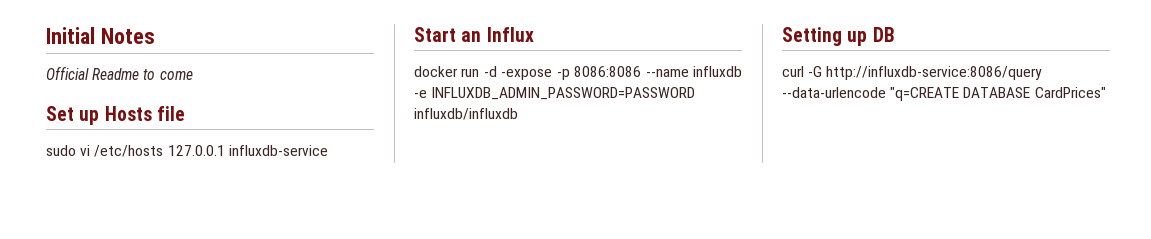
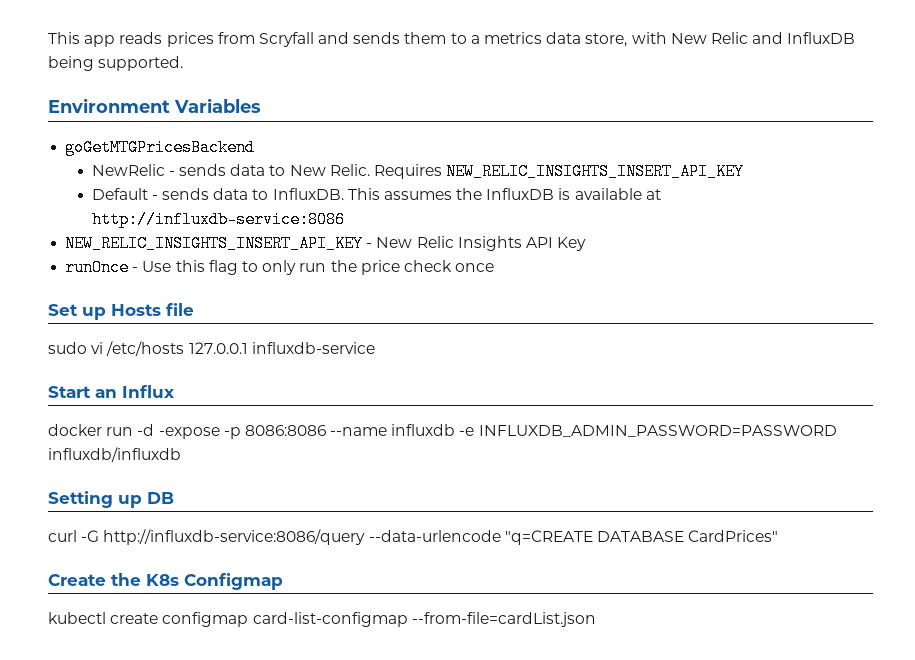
- Initial Notes
- Official Readme to come
+ This app reads prices from Scryfall and sends them to a metrics data store, with New Relic and InfluxDB being supported.
+ Environment Variables
+ goGetMTGPricesBackend
+ NewRelic - sends data to New Relic. Requires NEW_RELIC_INSIGHTS_INSERT_API_KEY
+ Default - sends data to InfluxDB. This assumes the InfluxDB is available at http://influxdb-service:8086
+ NEW_RELIC_INSIGHTS_INSERT_API_KEY - New Relic Insights API Key
+ runOnce - Use this flag to only run the price check once
+ Create the K8s Configmap
+ kubectl create configmap card-list-configmap --from-file=cardList.json

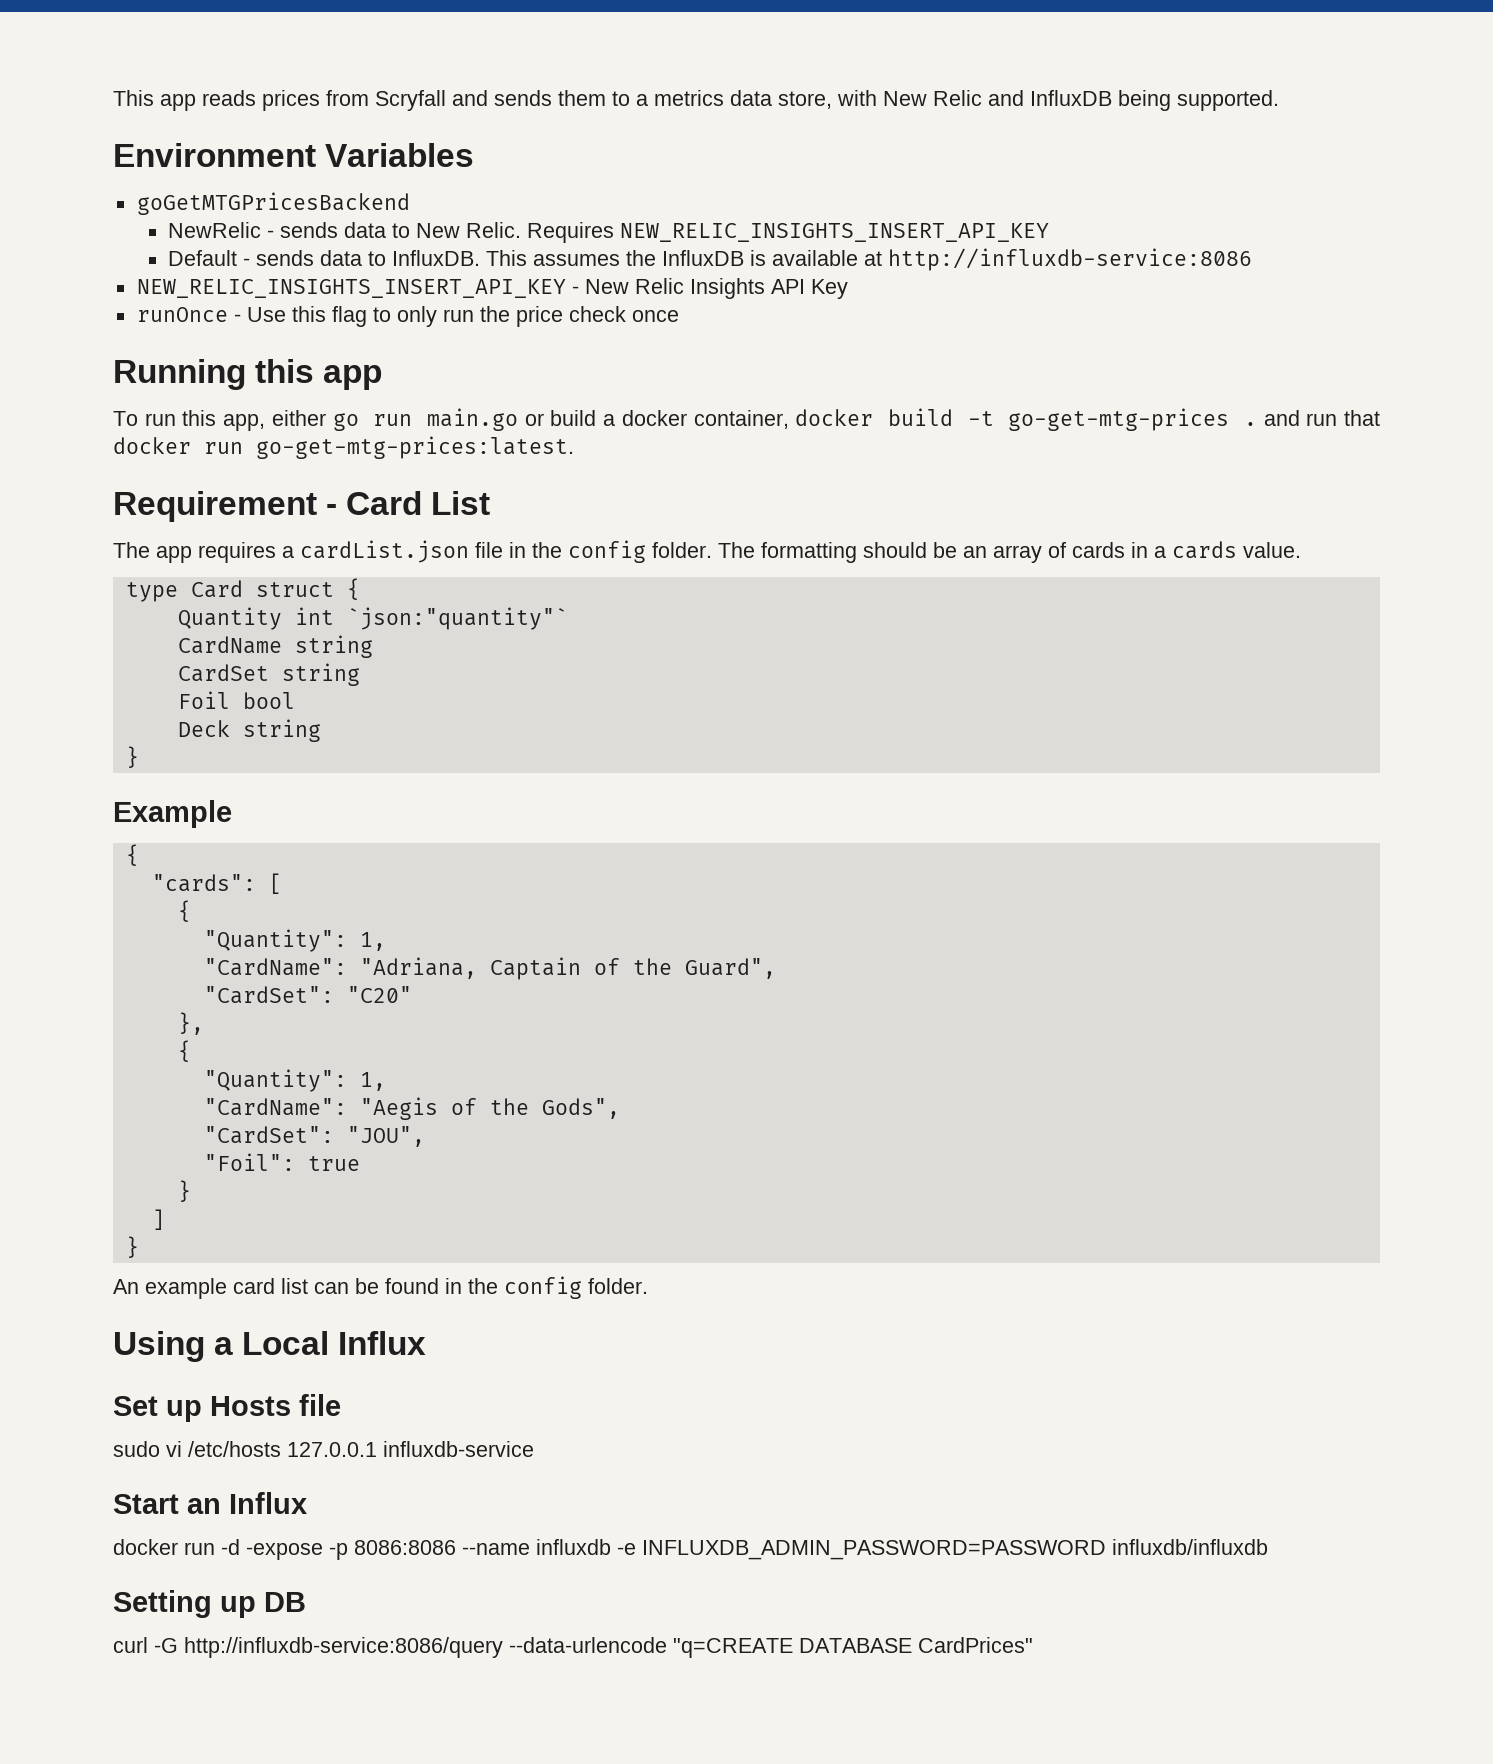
+ Running this app
+ To run this app, either go run main.go or build a docker container, docker build -t go-get-mtg-prices . and run that docker run go-get-mtg-prices:latest.
+ Requirement - Card List
+ The app requires a cardList.json file in the config folder. The formatting should be an array of cards in a cards value.
+ type Card struct {
+ Quantity int `json:"quantity"`
+ CardName string
+ CardSet string
+ Foil bool
+ Deck string
+ }
+ Example
+ {
+ "cards": [
+ {
+ "Quantity": 1,
+ "CardName": "Adriana, Captain of the Guard",
+ "CardSet": "C20"
+ },
+ {
+ "Quantity": 1,
+ "CardName": "Aegis of the Gods",
+ "CardSet": "JOU",
+ "Foil": true
+ }
+ ]
+ }
+ An example card list can be found in the config folder.
+ Using a Local Influx
- Create the K8s Configmap
- kubectl create configmap card-list-configmap --from-file=cardList.json

